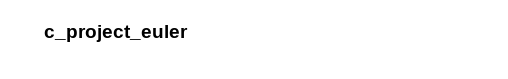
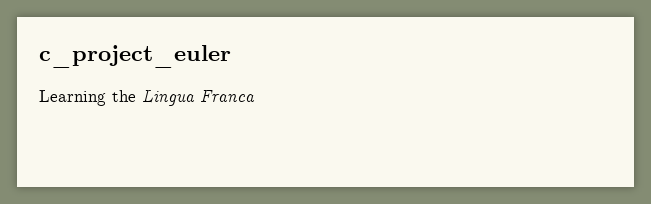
+ Learning the Lingua Franca

